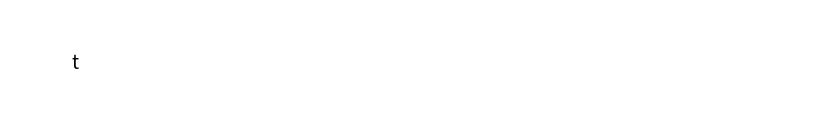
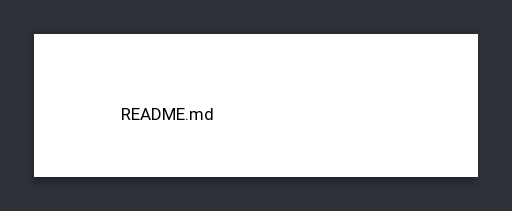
- t
+ README.md

